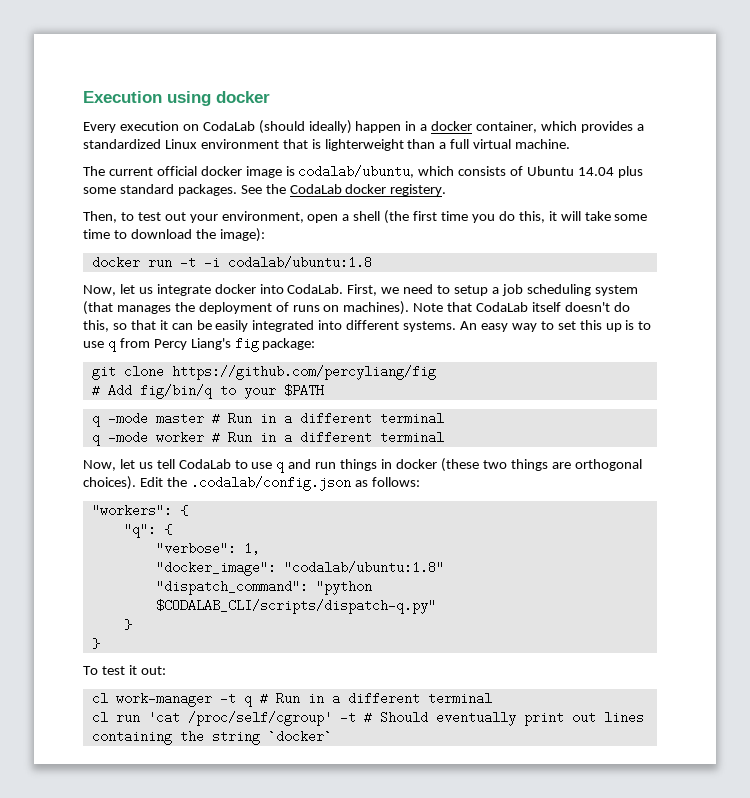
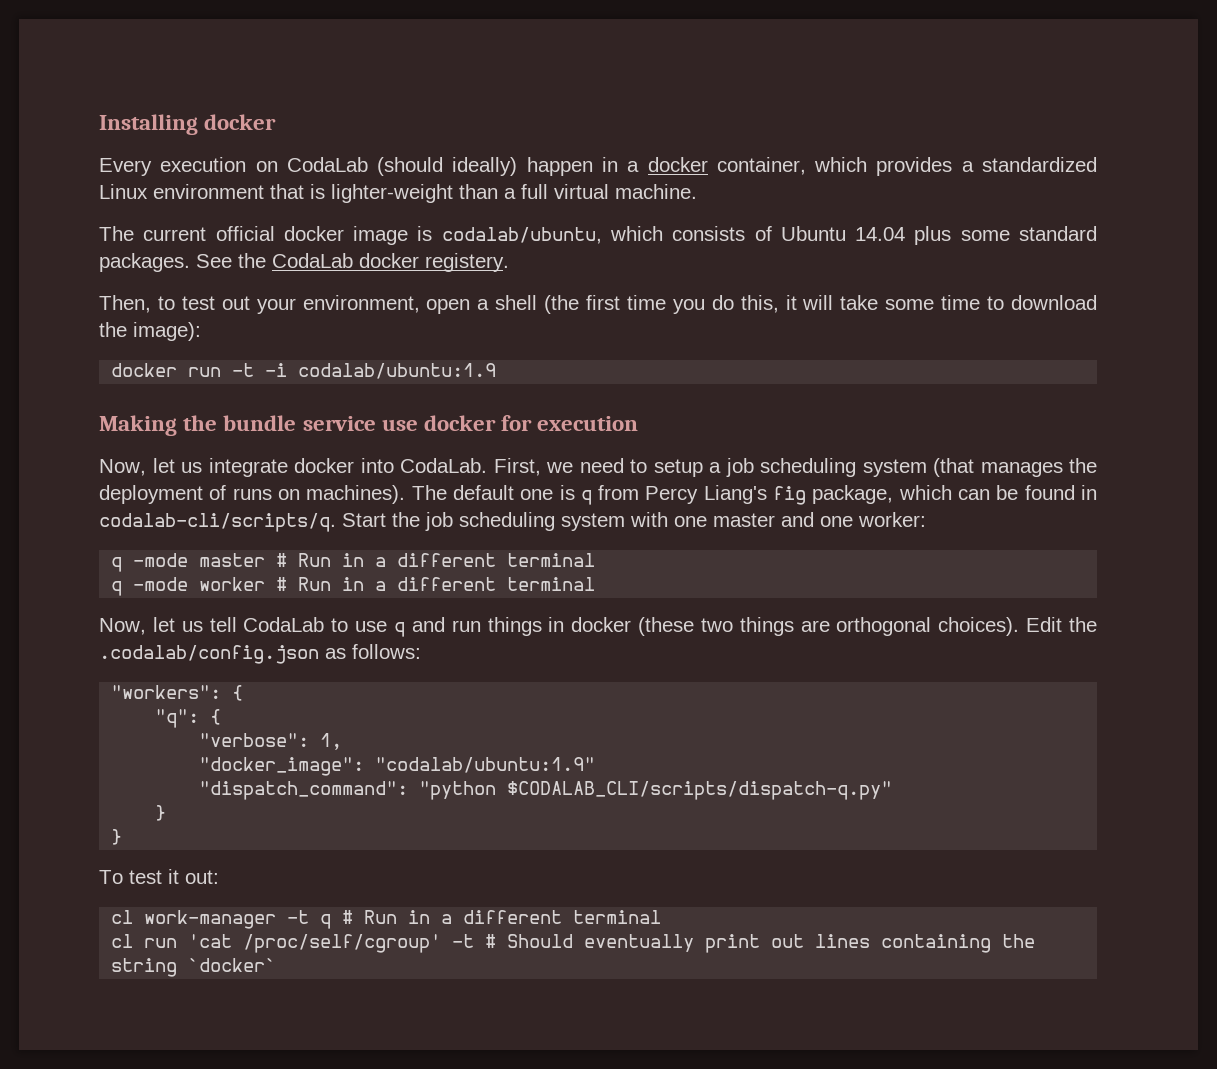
- Execution using docker
+ Installing docker
- Every execution on CodaLab (should ideally) happen in a docker container, which provides a standardized Linux environment that is lighterweight than a full virtual machine.
+ Every execution on CodaLab (should ideally) happen in a docker container, which provides a standardized Linux environment that is lighter-weight than a full virtual machine.
- docker run -t -i codalab/ubuntu:1.8
+ docker run -t -i codalab/ubuntu:1.9
+ Making the bundle service use docker for execution
- Note that CodaLab itself doesn't do this, so that it can be easily integrated into different systems. An easy way to set this up is to use q from Percy Liang's fig package:
- git clone https://github.com/percyliang/fig
- # Add fig/bin/q to your $PATH
+ The default one is q from Percy Liang's fig package, which can be found in codalab-cli/scripts/q. Start the job scheduling system with one master and one worker:
- "docker_image": "codalab/ubuntu:1.8"
+ "docker_image": "codalab/ubuntu:1.9"

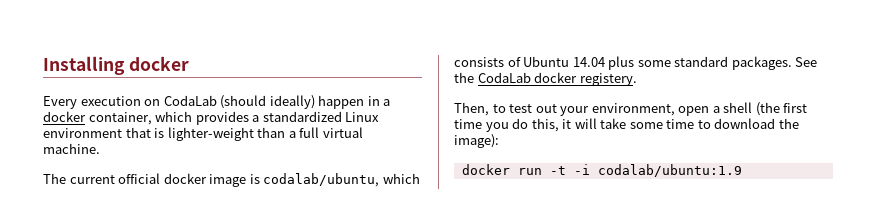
- Making the bundle service use docker for execution
- Now, let us integrate docker into CodaLab. First, we need to setup a job scheduling system (that manages the deployment of runs on machines). The default one is q from Percy Liang's fig package, which can be found in codalab-cli/scripts/q. Start the job scheduling system with one master and one worker:
- q -mode master # Run in a different terminal
- q -mode worker # Run in a different terminal
- Now, let us tell CodaLab to use q and run things in docker (these two things are orthogonal choices). Edit the .codalab/config.json as follows:
- "workers": {
- "q": {
- "verbose": 1,
- "docker_image": "codalab/ubuntu:1.9"
- "dispatch_command": "python $CODALAB_CLI/scripts/dispatch-q.py"
- }
- }
- To test it out:
- cl work-manager -t q # Run in a different terminal
- cl run 'cat /proc/self/cgroup' -t # Should eventually print out lines containing the string `docker`

